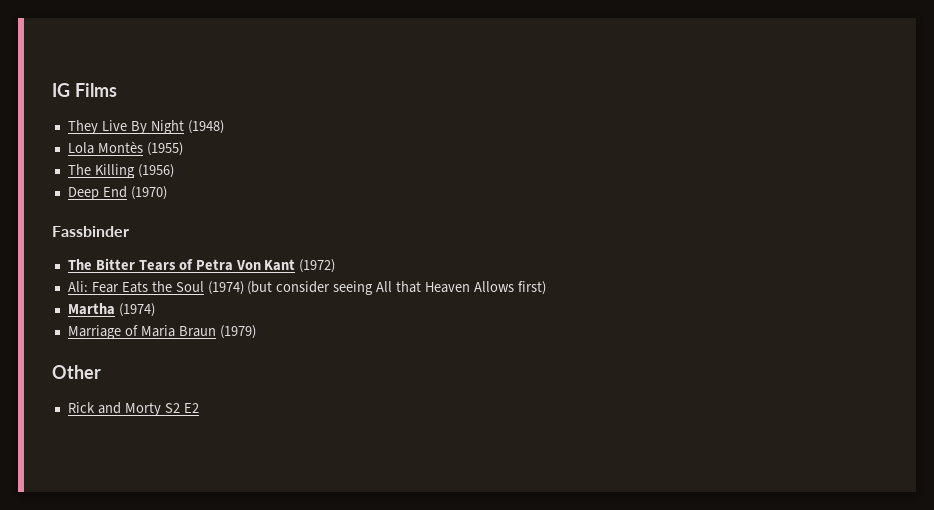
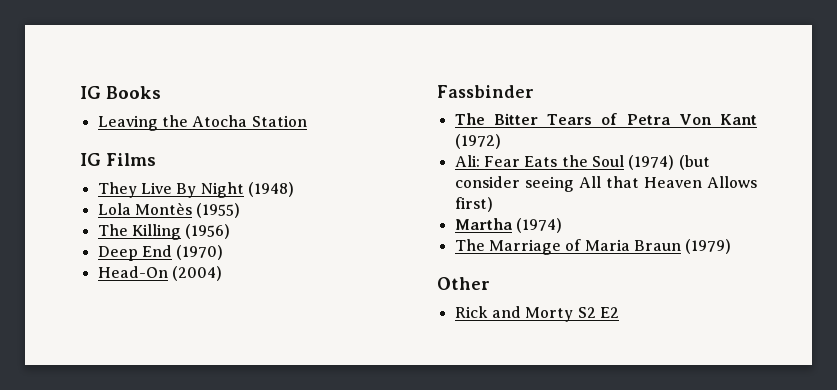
+ IG Books
+ Leaving the Atocha Station
+ Head-On (2004)
- Marriage of Maria Braun (1979)
+ The Marriage of Maria Braun (1979)

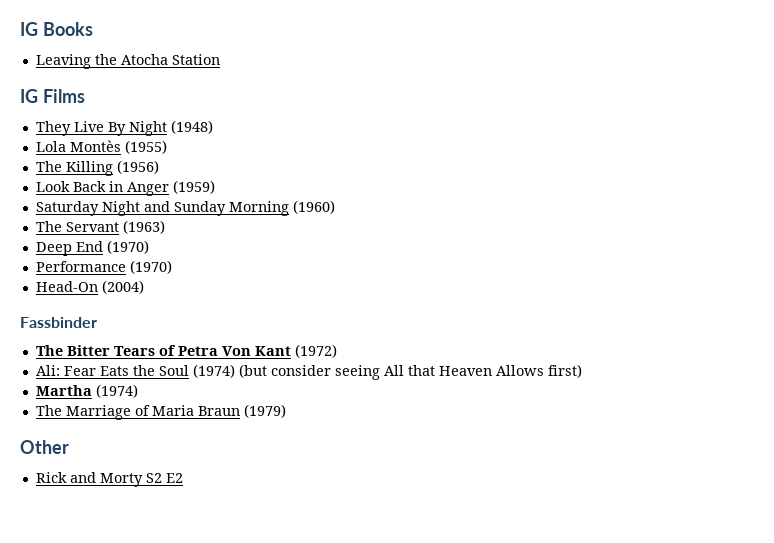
+ Look Back in Anger (1959)
+ Saturday Night and Sunday Morning (1960)
+ The Servant (1963)
+ Performance (1970)

